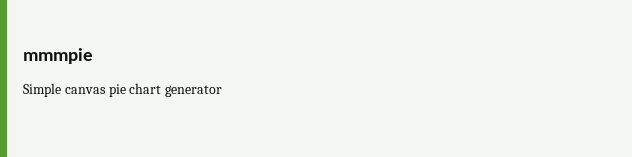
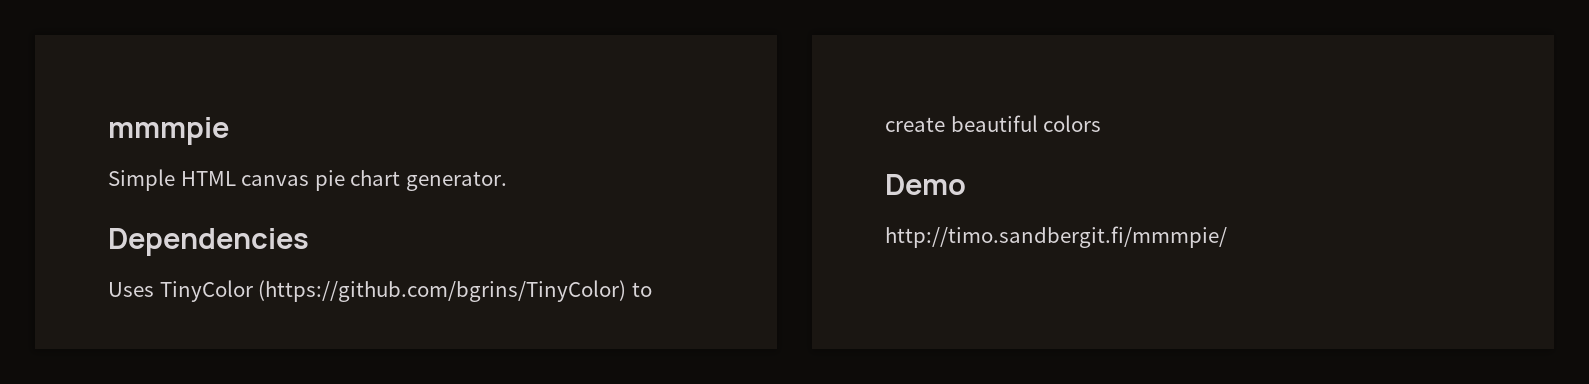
- Simple canvas pie chart generator
+ Simple HTML canvas pie chart generator.
+ Dependencies
+ Uses TinyColor (https://github.com/bgrins/TinyColor) to create beautiful colors
+ Demo
+ http://timo.sandbergit.fi/mmmpie/

